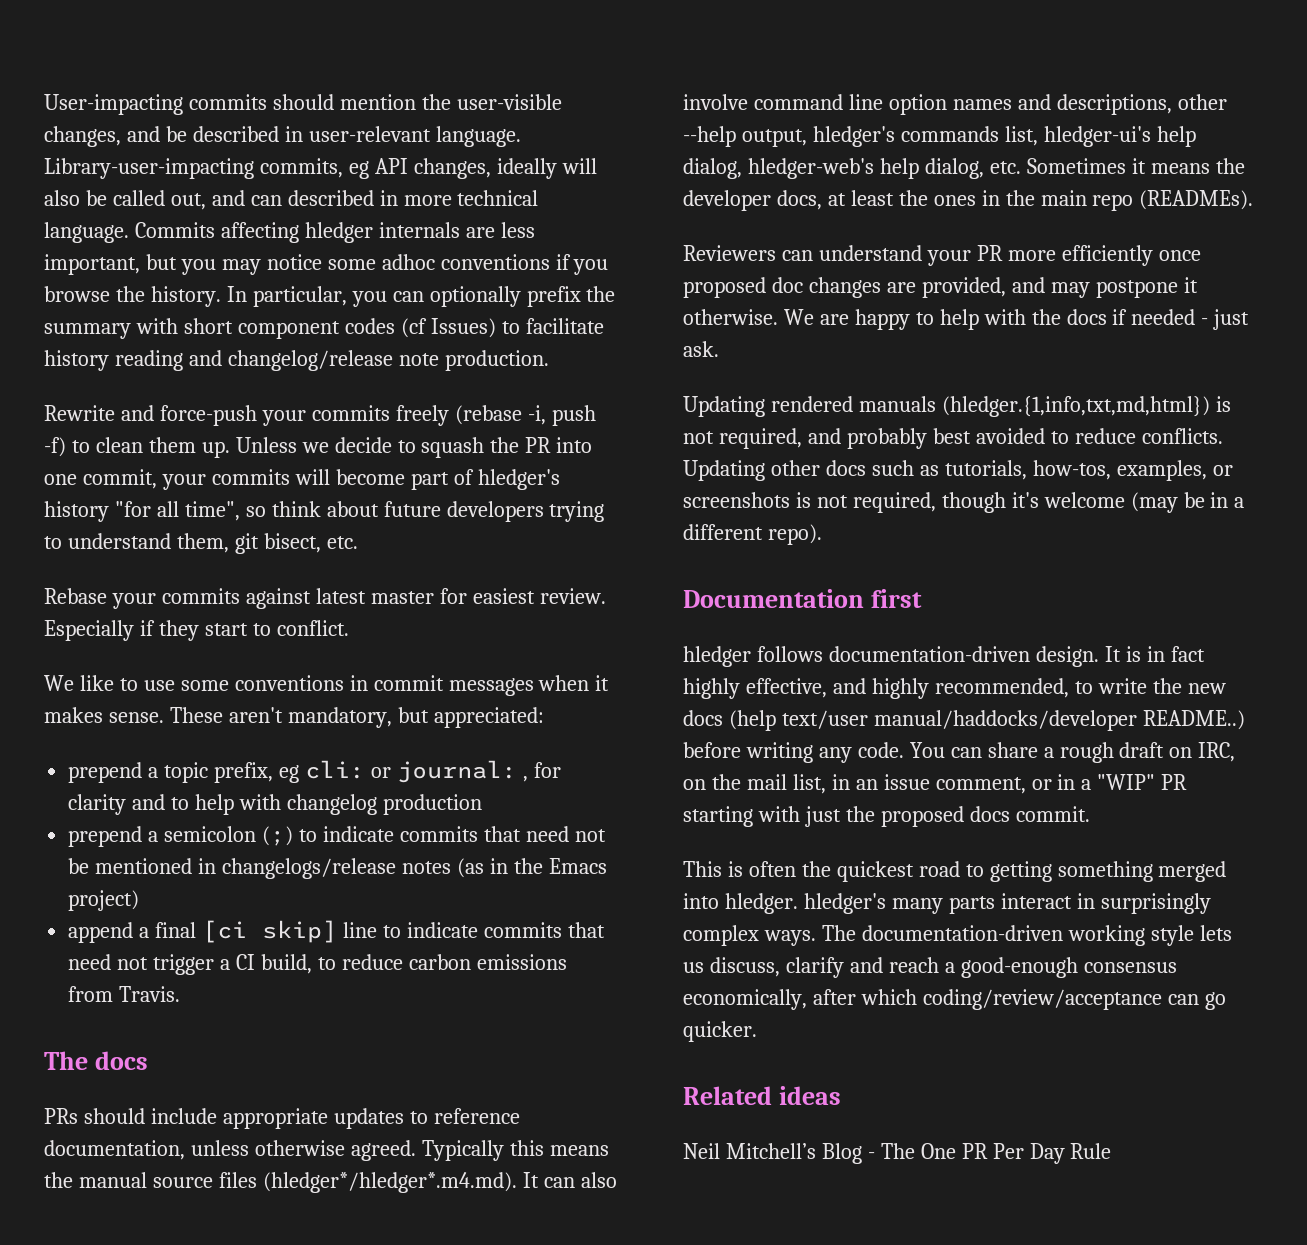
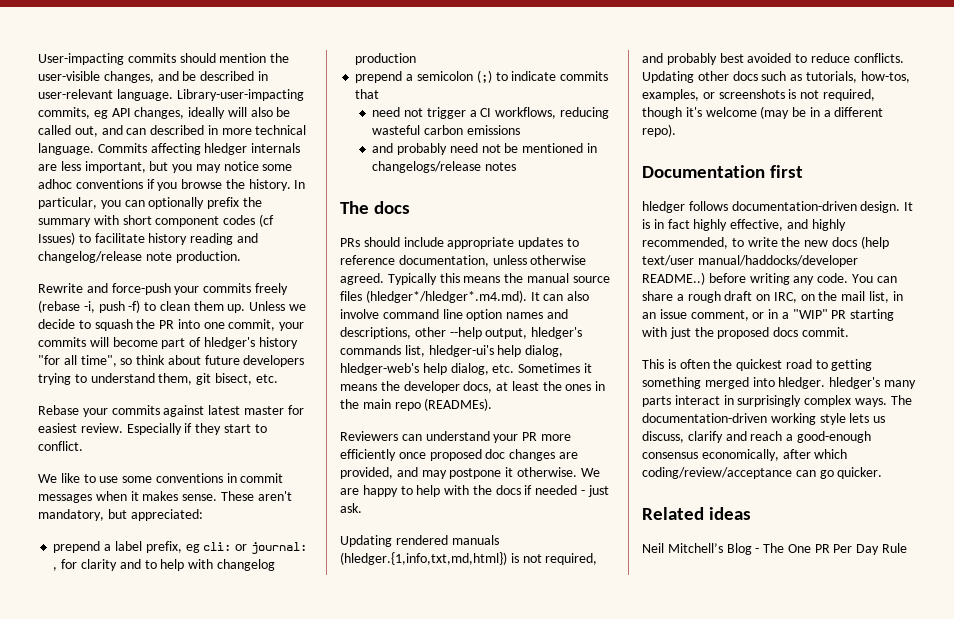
- prepend a topic prefix, eg cli: or journal: , for clarity and to help with changelog production
+ prepend a label prefix, eg cli: or journal: , for clarity and to help with changelog production
- prepend a semicolon (;) to indicate commits that need not be mentioned in changelogs/release notes (as in the Emacs project)
- append a final [ci skip] line to indicate commits that need not trigger a CI build, to reduce carbon emissions from Travis.
+ prepend a semicolon (;) to indicate commits that
+ need not trigger a CI workflows, reducing wasteful carbon emissions
+ and probably need not be mentioned in changelogs/release notes

